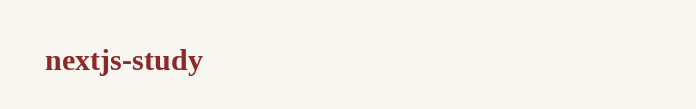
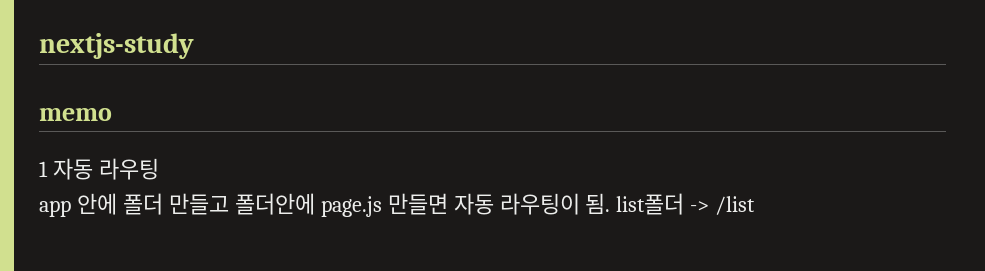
+ memo
+ 1 자동 라우팅
+ app 안에 폴더 만들고 폴더안에 page.js 만들면 자동 라우팅이 됨. list폴더 -> /list

